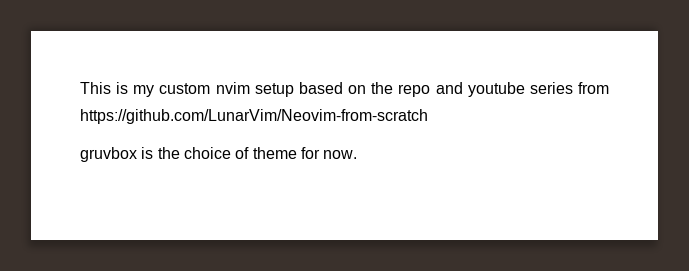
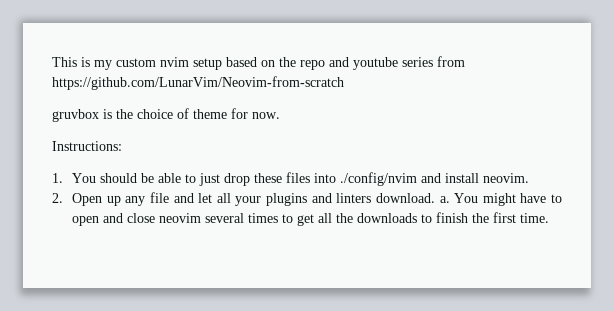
+ Instructions:
+ 1. You should be able to just drop these files into ./config/nvim and install neovim.
+ 2. Open up any file and let all your plugins and linters download. a. You might have to open and close neovim several times to get all the downloads to finish the first time.

